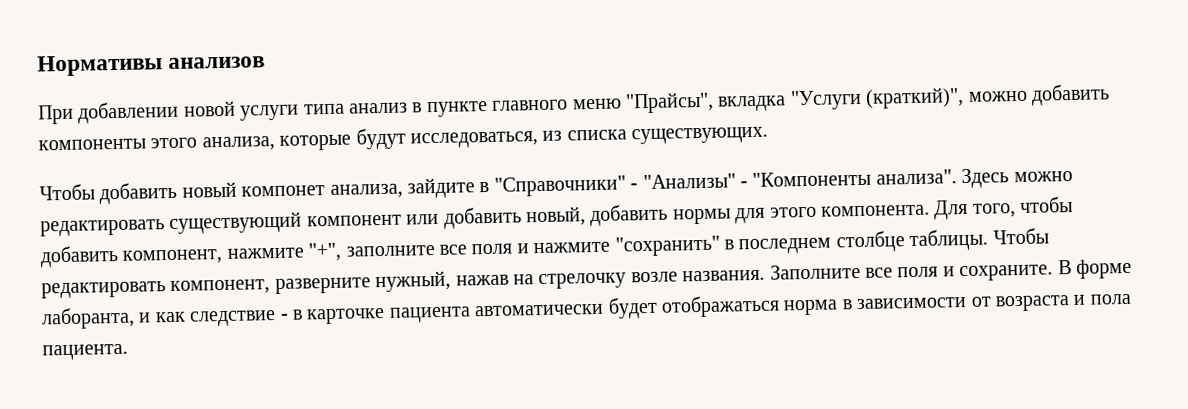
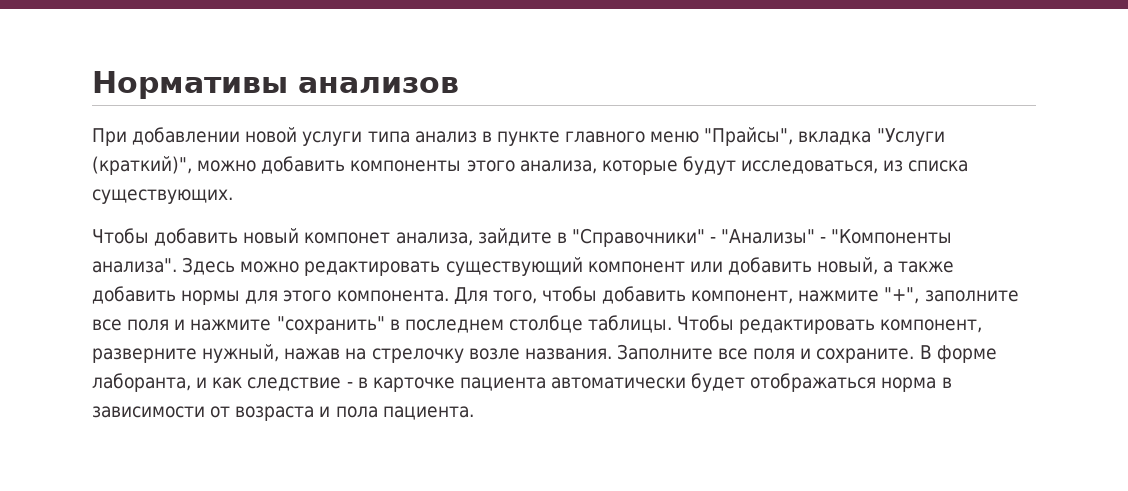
- Здесь можно редактировать существующий компонент или добавить новый, добавить нормы для этого компонента.
+ Здесь можно редактировать существующий компонент или добавить новый, а также добавить нормы для этого компонента.

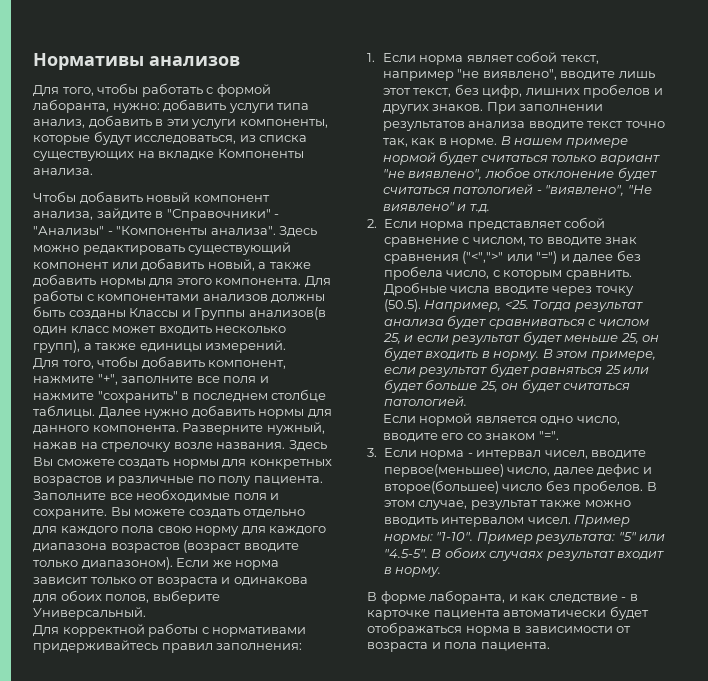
- При добавлении новой услуги типа анализ в пункте главного меню "Прайсы", вкладка "Услуги (краткий)", можно добавить компоненты этого анализа, которые будут исследоваться, из списка существующих.
+ Для того, чтобы работать с формой лаборанта, нужно: добавить услуги типа анализ, добавить в эти услуги компоненты, которые будут исследоваться, из списка существующих на вкладке Компоненты анализа.
- Чтобы добавить новый компонет анализа, зайдите в "Справочники" - "Анализы" - "Компоненты анализа".
+ Чтобы добавить новый компонент анализа, зайдите в "Справочники" - "Анализы" - "Компоненты анализа".
+ Для работы с компонентами анализов должны быть созданы Классы и Группы анализов(в один класс может входить несколько групп), а также единицы измерений.
- Чтобы редактировать компонент, разверните нужный, нажав на стрелочку возле названия.
+ Далее нужно добавить нормы для данного компонента. Разверните нужный, нажав на стрелочку возле названия.
+ Здесь Вы сможете создать нормы для конкретных возрастов и различные по полу пациента.
- Заполните все поля и сохраните. В форме лаборанта, и как следствие - в карточке пациента автоматически будет отображаться норма в зависимости от возраста и пола пациента.
+ Заполните все необходимые поля и сохраните. Вы можете создать отдельно для каждого пола свою норму для каждого диапазона возрастов (возраст вводите только диапазоном). Если же норма зависит только от возраста и одинакова для обоих полов, выберите Универсальный.
+ Для корректной работы с нормативами придерживайтесь правил заполнения:
+ 1. Если норма являет собой текст, например "не виявлено", вводите лишь этот текст, без цифр, лишних пробелов и других знаков. При заполнении результатов анализа вводите текст точно так, как в норме. В нашем примере нормой будет считаться только вариант "не виявлено", любое отклонение будет считаться патологией - "виявлено", "Не виявлено" и т.д.
+ 2. Если норма представляет собой сравнение с числом, то вводите знак сравнения ("<",">" или "=") и далее без пробела число, с которым сравнить. Дробные числа вводите через точку (50.5). Например, <25. Тогда результат анализа будет сравниваться с числом 25, и если результат будет меньше 25, он будет входить в норму. В этом примере, если результат будет равняться 25 или будет больше 25, он будет считаться патологией.
+ Если нормой является одно число, вводите его со знаком "=".
+ 3. Если норма - интервал чисел, вводите первое(меньшее) число, далее дефис и второе(большее) число без пробелов. В этом случае, результат также можно вводить интервалом чисел. Пример нормы: "1-10". Пример результата: "5" или "4.5-5". В обоих случаях результат входит в норму.
+ В форме лаборанта, и как следствие - в карточке пациента автоматически будет отображаться норма в зависимости от возраста и пола пациента.

